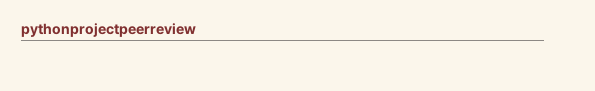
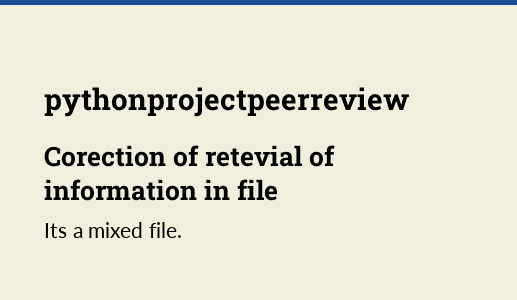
+ Corection of retevial of information in file
+ Its a mixed file.

